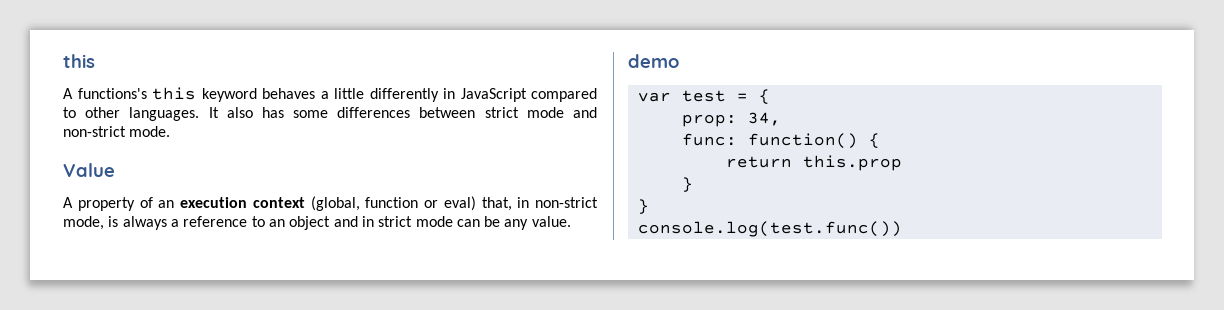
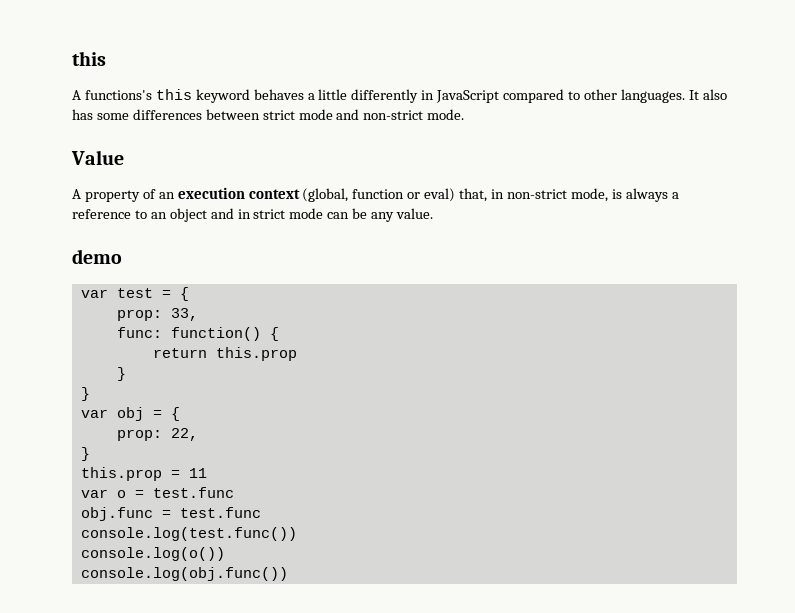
- prop: 34,
+ prop: 33,
+ var obj = {
+ prop: 22,
+ }
+ this.prop = 11
+ var o = test.func
+ obj.func = test.func
+ console.log(o())
+ console.log(obj.func())

